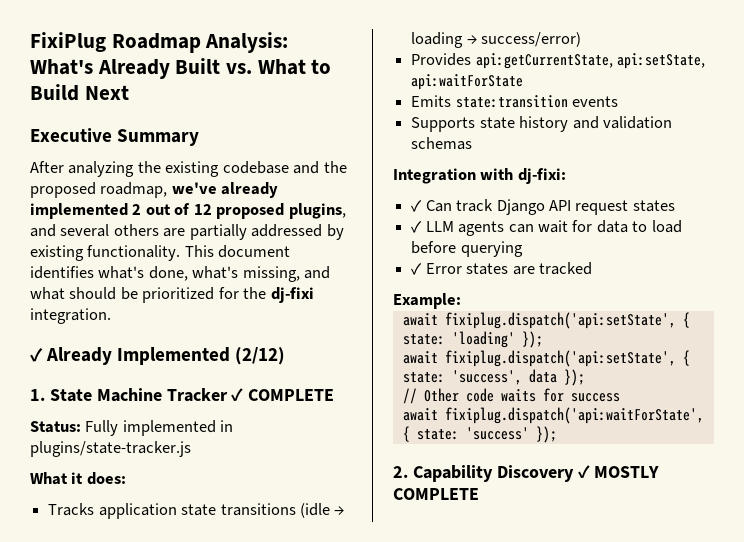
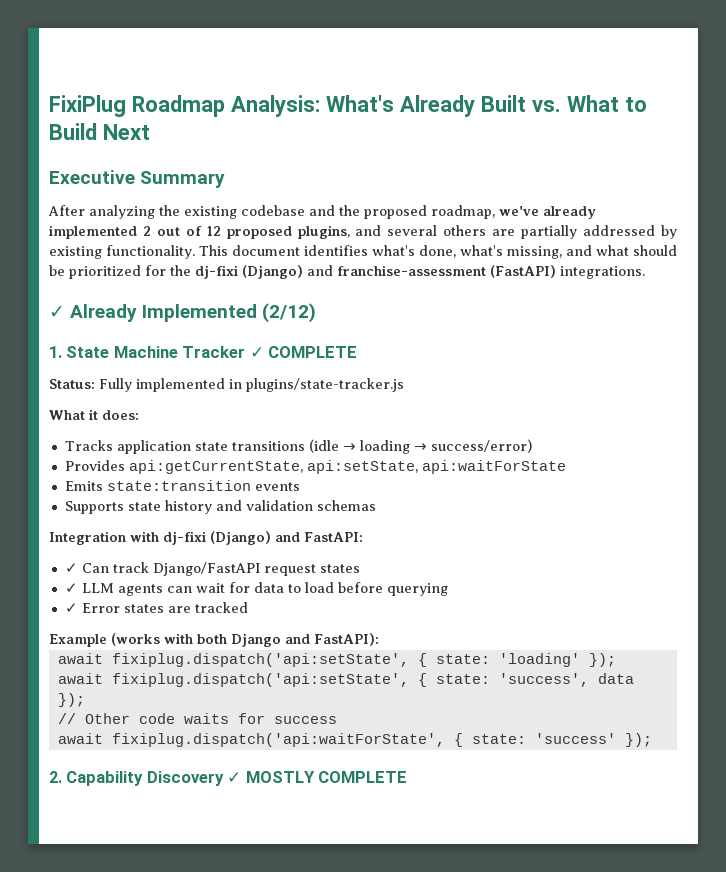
- This document identifies what's done, what's missing, and what should be prioritized for the dj-fixi integration.
+ This document identifies what's done, what's missing, and what should be prioritized for the dj-fixi (Django) and franchise-assessment (FastAPI) integrations.
- Integration with dj-fixi:
+ Integration with dj-fixi (Django) and FastAPI:
- ✓ Can track Django API request states
+ ✓ Can track Django/FastAPI request states
- Example:
+ Example (works with both Django and FastAPI):

